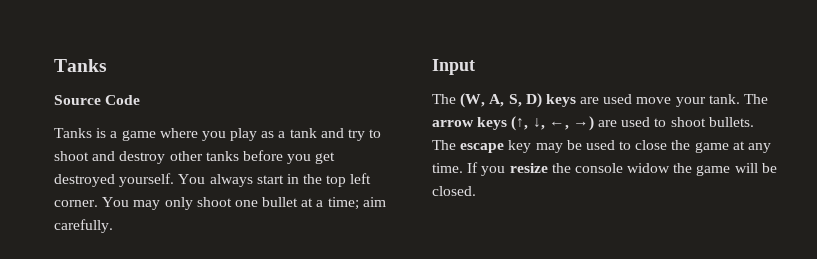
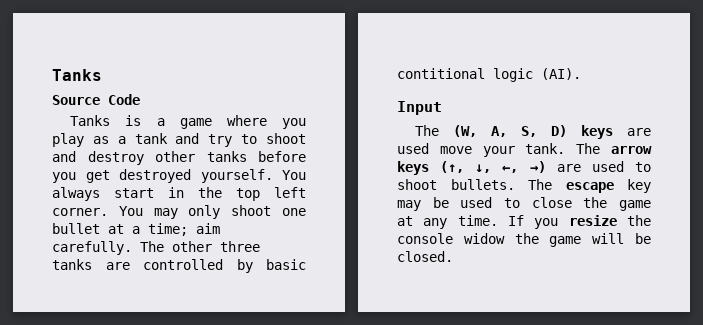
+ The other three tanks are controlled by basic contitional logic (AI).

